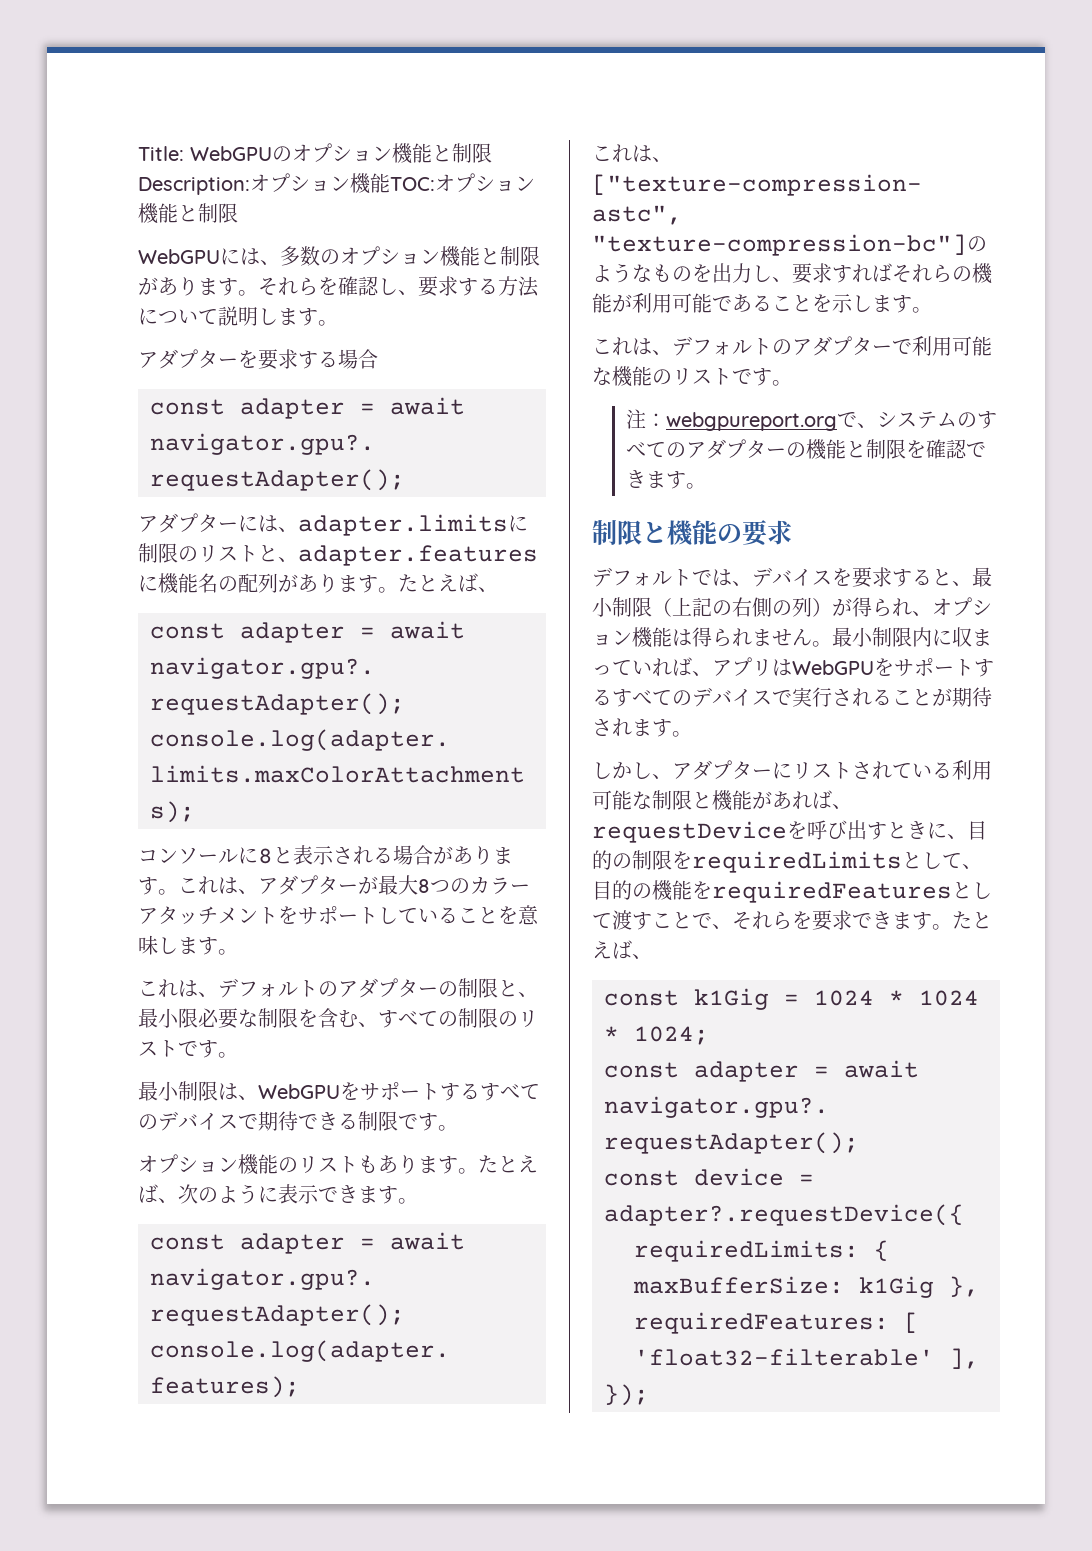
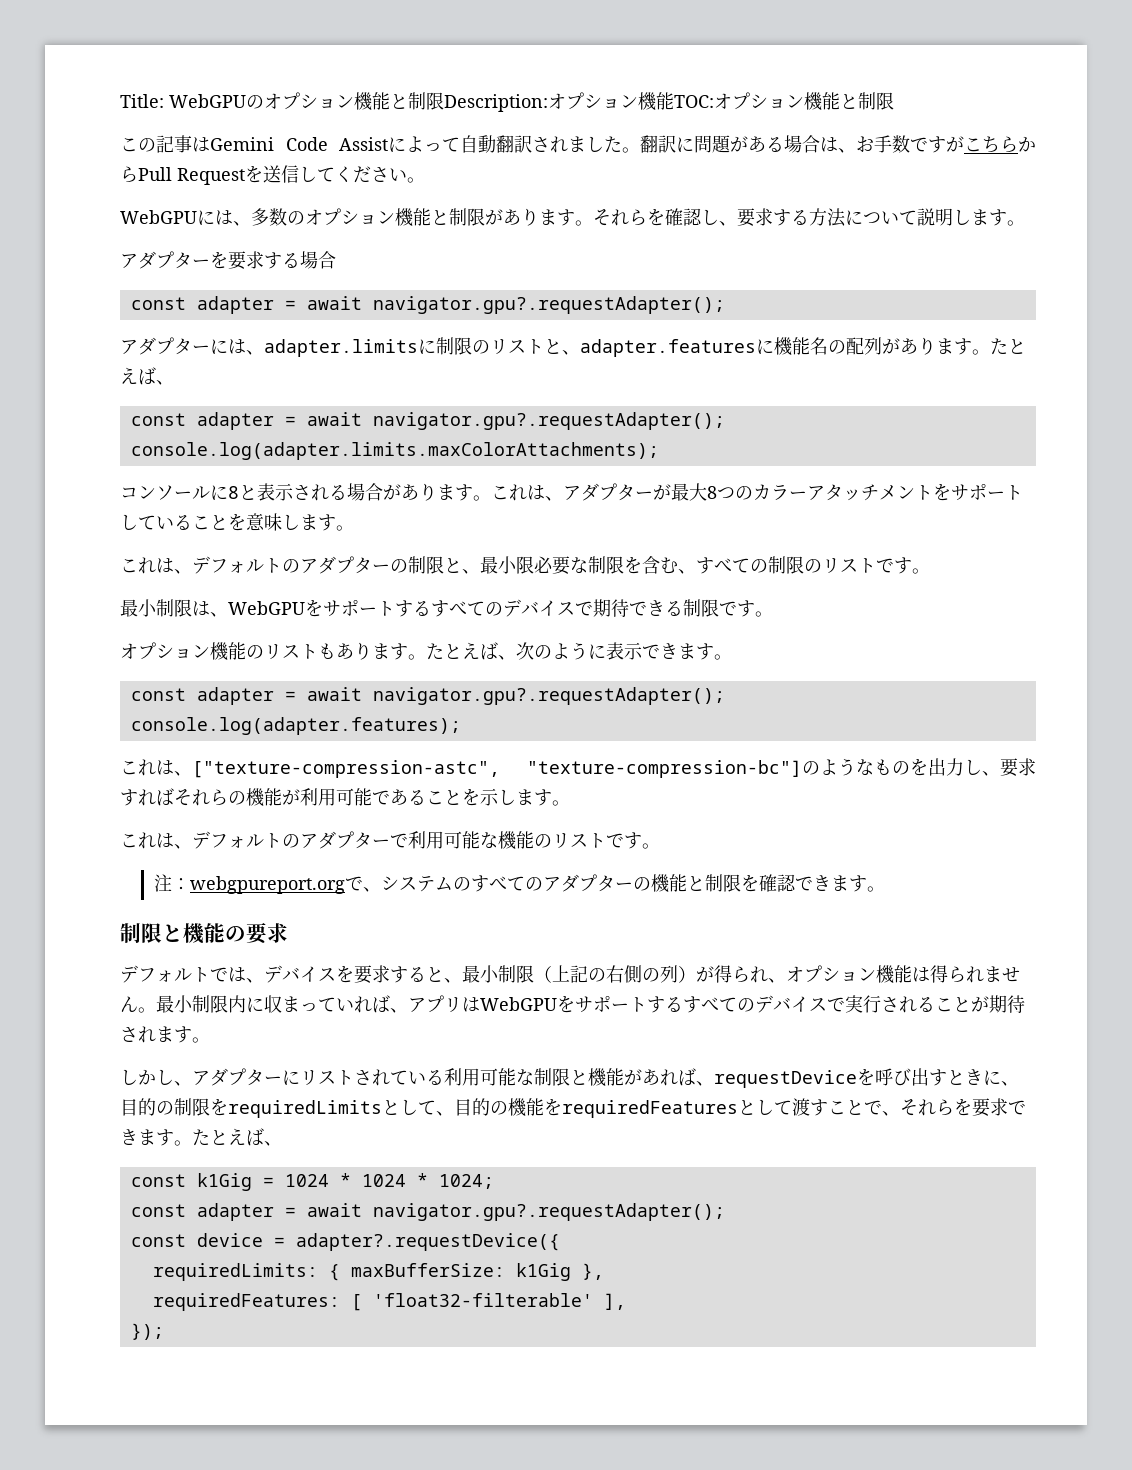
+ この記事はGemini Code Assistによって自動翻訳されました。翻訳に問題がある場合は、お手数ですがこちらからPull Requestを送信してください。

